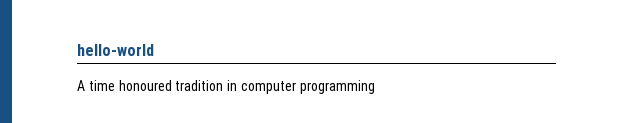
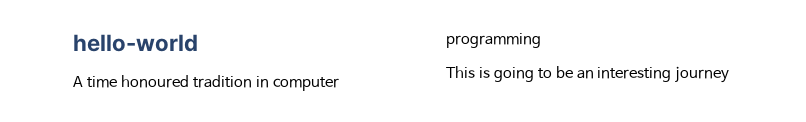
+ This is going to be an interesting journey

